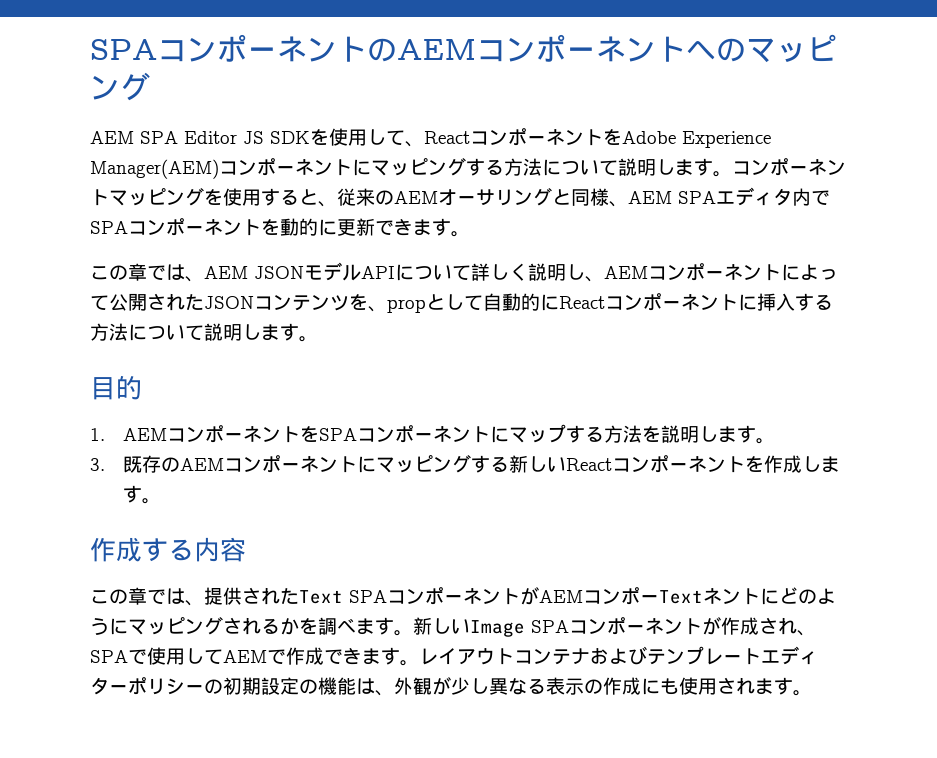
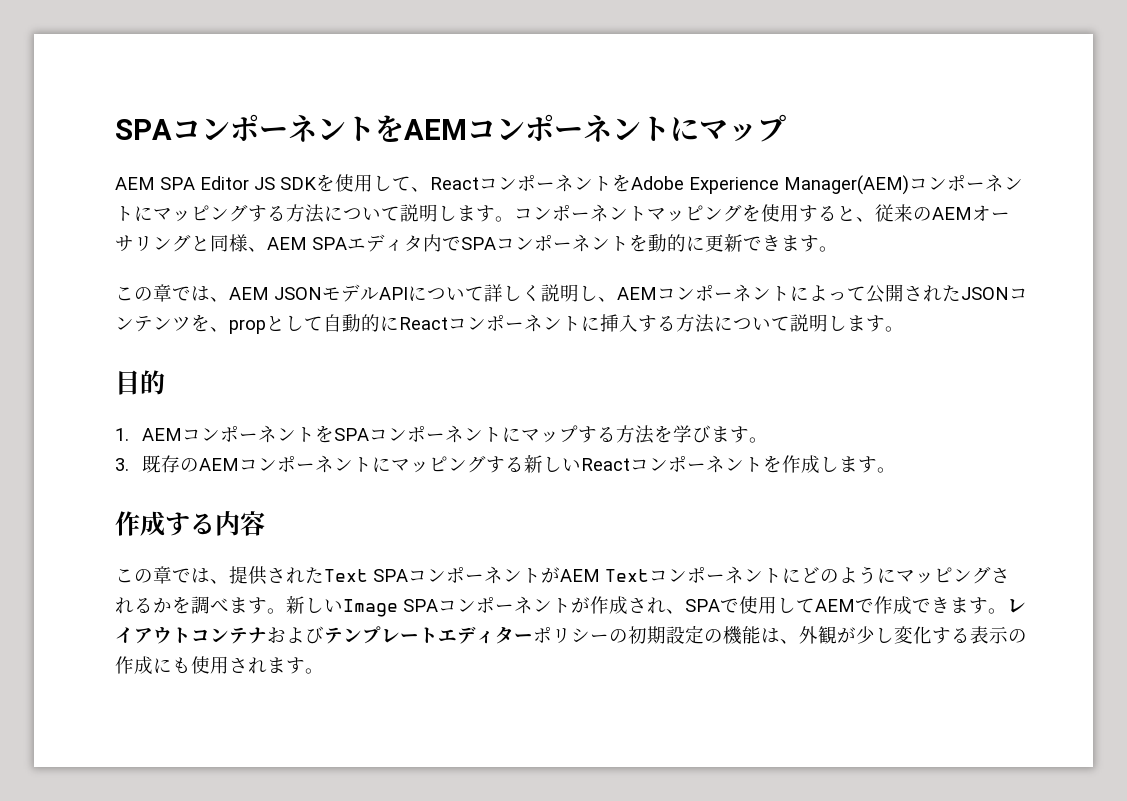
- SPAコンポーネントのAEMコンポーネントへのマッピング
+ SPAコンポーネントをAEMコンポーネントにマップ
- 1. AEMコンポーネントをSPAコンポーネントにマップする方法を説明します。
+ 1. AEMコンポーネントをSPAコンポーネントにマップする方法を学びます。
- この章では、提供されたText SPAコンポーネントがAEMコンポーTextネントにどのようにマッピングされるかを調べます。
+ この章では、提供されたText SPAコンポーネントがAEM Textコンポーネントにどのようにマッピングされるかを調べます。
- レイアウトコンテナおよびテンプレートエディターポリシーの初期設定の機能は、外観が少し異なる表示の作成にも使用されます。
+ レイアウトコンテナおよびテンプレートエディターポリシーの初期設定の機能は、外観が少し変化する表示の作成にも使用されます。

